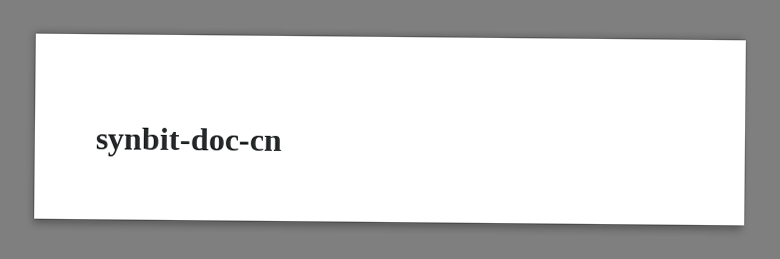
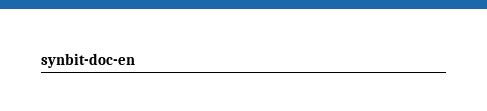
- synbit-doc-cn
+ synbit-doc-en

